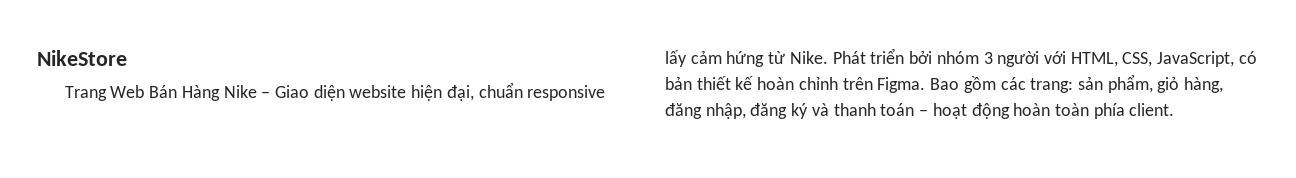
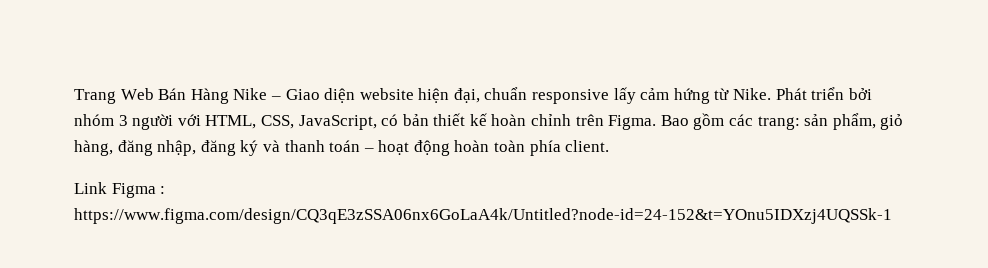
- NikeStore
+ Link Figma : https://www.figma.com/design/CQ3qE3zSSA06nx6GoLaA4k/Untitled?node-id=24-152&t=YOnu5IDXzj4UQSSk-1

